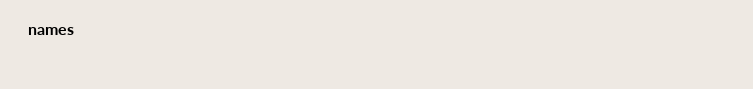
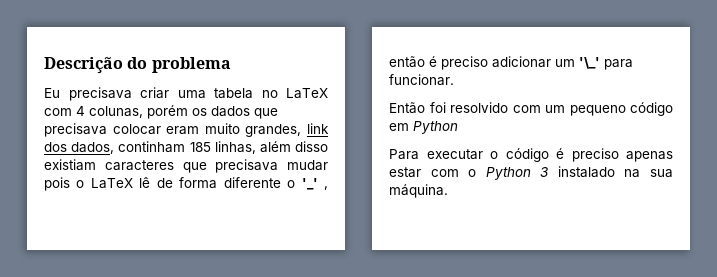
- names
+ Descrição do problema
+ Eu precisava criar uma tabela no LaTeX com 4 colunas, porém os dados que precisava colocar eram muito grandes, link dos dados, continham 185 linhas, além disso existiam caracteres que precisava mudar pois o LaTeX lê de forma diferente o '_' , então é preciso adicionar um '\_' para funcionar.
+ Então foi resolvido com um pequeno código em Python
+ Para executar o código é preciso apenas estar com o Python 3 instalado na sua máquina.

